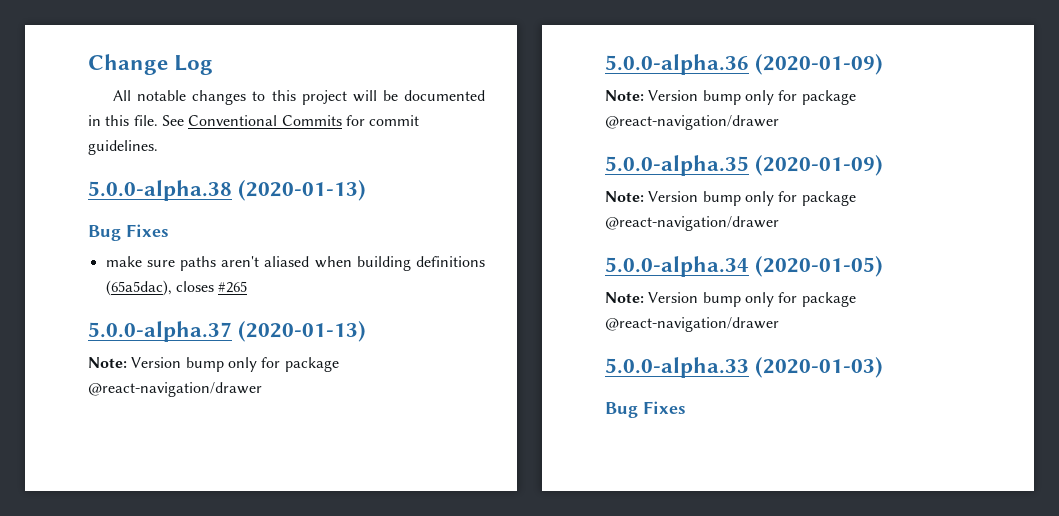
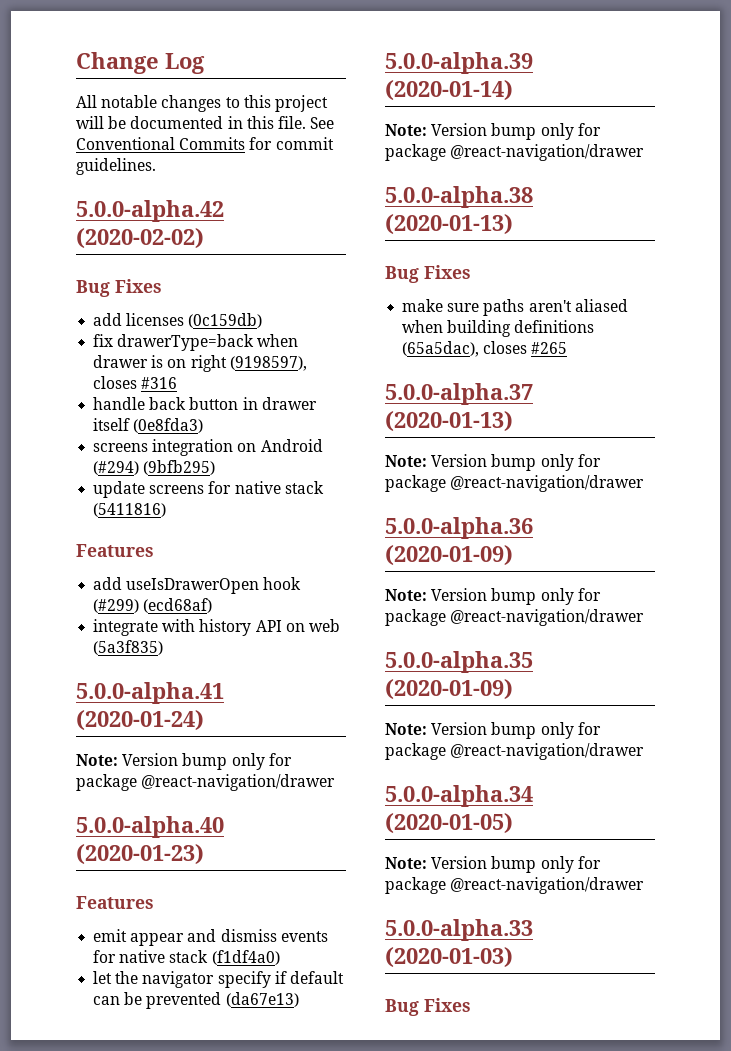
+ 5.0.0-alpha.42 (2020-02-02)
+ Bug Fixes
+ add licenses (0c159db)
+ fix drawerType=back when drawer is on right (9198597), closes #316
+ handle back button in drawer itself (0e8fda3)
+ screens integration on Android (#294) (9bfb295)
+ update screens for native stack (5411816)
+ Features
+ add useIsDrawerOpen hook (#299) (ecd68af)
+ integrate with history API on web (5a3f835)
+ 5.0.0-alpha.41 (2020-01-24)
+ Note: Version bump only for package @react-navigation/drawer
+ 5.0.0-alpha.40 (2020-01-23)
+ Features
+ emit appear and dismiss events for native stack (f1df4a0)
+ let the navigator specify if default can be prevented (da67e13)
+ 5.0.0-alpha.39 (2020-01-14)
+ Note: Version bump only for package @react-navigation/drawer

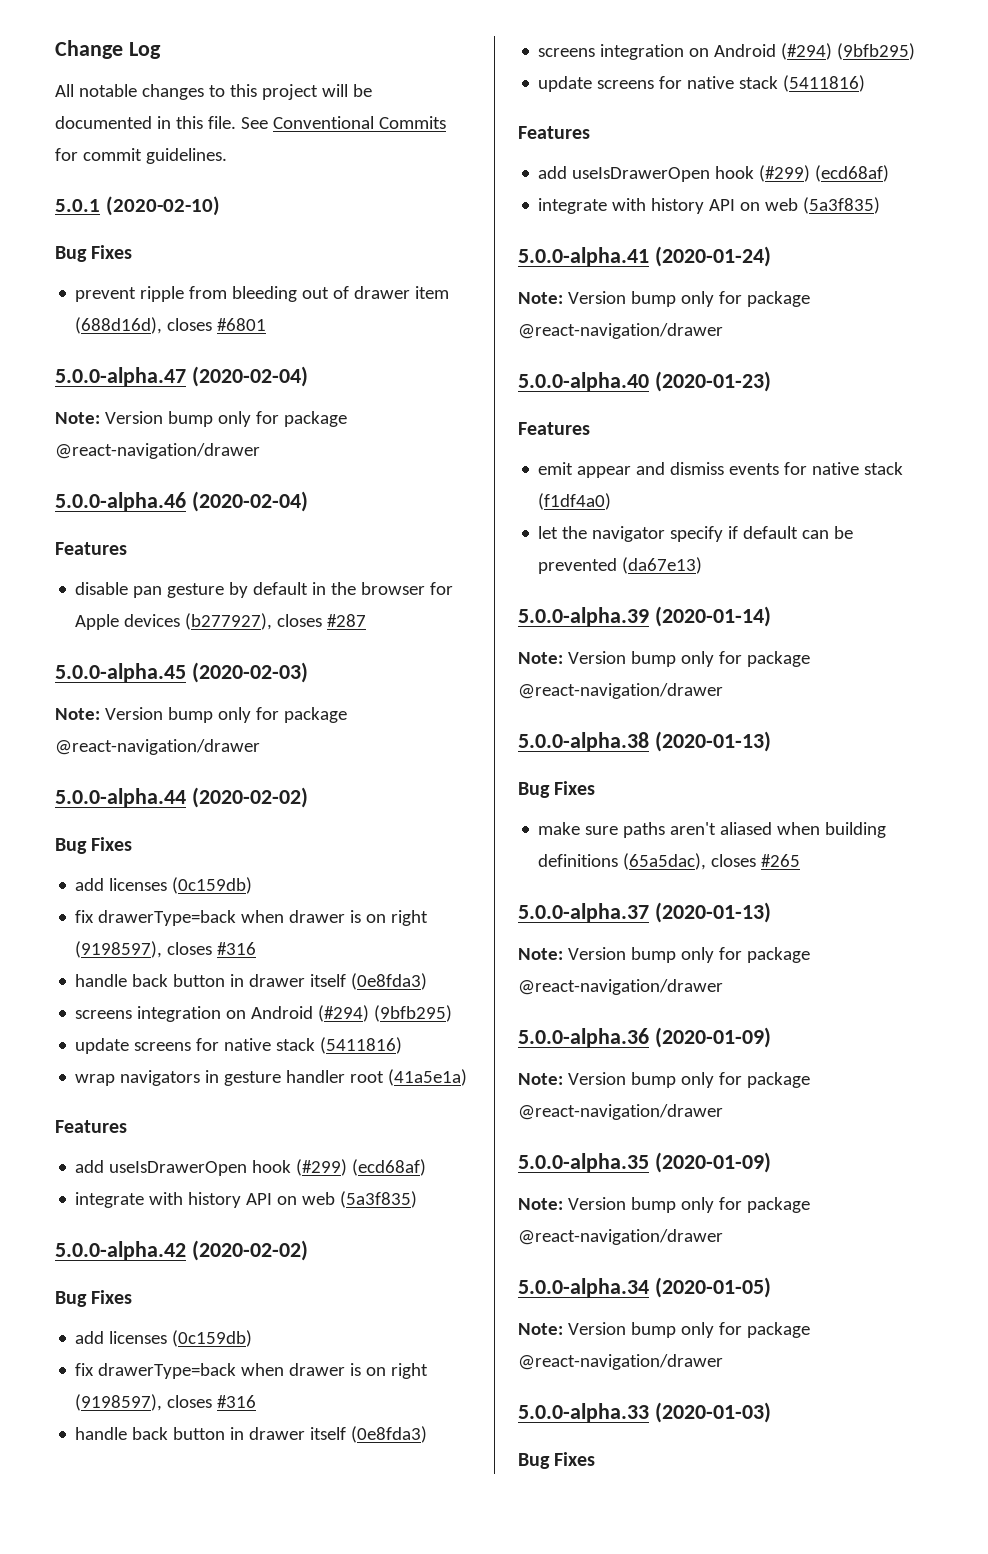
+ 5.0.1 (2020-02-10)
+ Bug Fixes
+ prevent ripple from bleeding out of drawer item (688d16d), closes #6801
+ 5.0.0-alpha.47 (2020-02-04)
+ Note: Version bump only for package @react-navigation/drawer
+ 5.0.0-alpha.46 (2020-02-04)
+ Features
+ disable pan gesture by default in the browser for Apple devices (b277927), closes #287
+ 5.0.0-alpha.45 (2020-02-03)
+ Note: Version bump only for package @react-navigation/drawer
+ 5.0.0-alpha.44 (2020-02-02)
+ Bug Fixes
+ add licenses (0c159db)
+ fix drawerType=back when drawer is on right (9198597), closes #316
+ handle back button in drawer itself (0e8fda3)
+ screens integration on Android (#294) (9bfb295)
+ update screens for native stack (5411816)
+ wrap navigators in gesture handler root (41a5e1a)
+ Features
+ add useIsDrawerOpen hook (#299) (ecd68af)
+ integrate with history API on web (5a3f835)

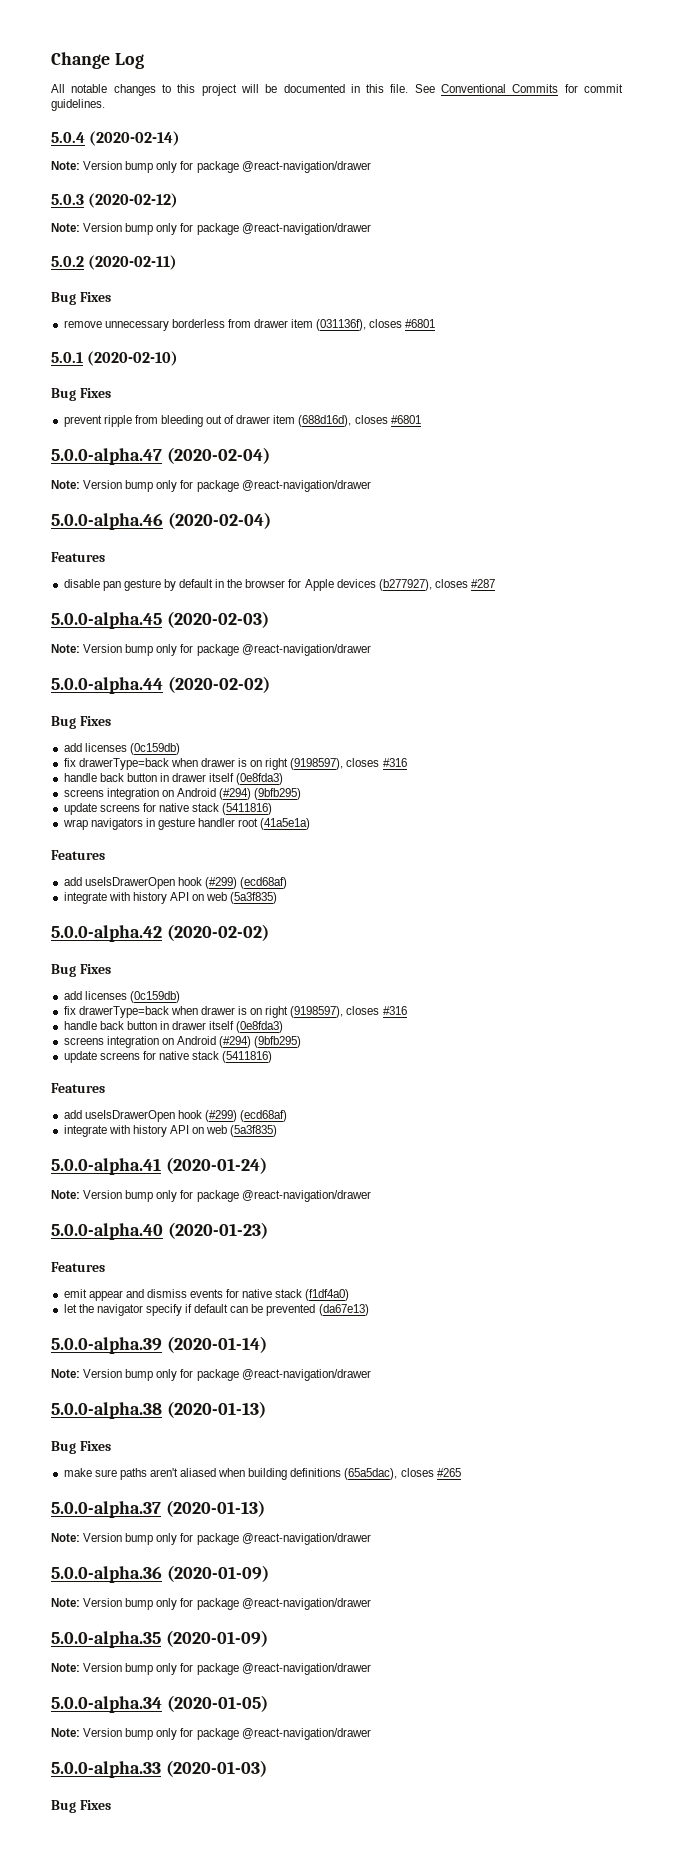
+ 5.0.4 (2020-02-14)
+ Note: Version bump only for package @react-navigation/drawer
+ 5.0.3 (2020-02-12)
+ Note: Version bump only for package @react-navigation/drawer
+ 5.0.2 (2020-02-11)
+ Bug Fixes
+ remove unnecessary borderless from drawer item (031136f), closes #6801

